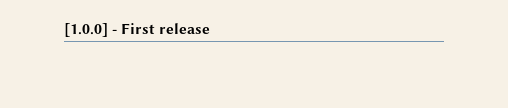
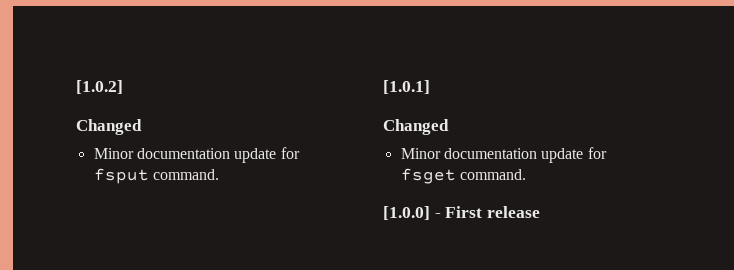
+ [1.0.2]
+ Changed
+ Minor documentation update for fsput command.
+ [1.0.1]
+ Changed
+ Minor documentation update for fsget command.

